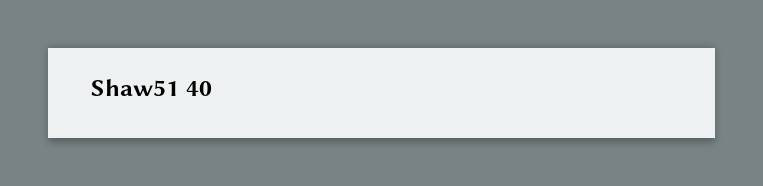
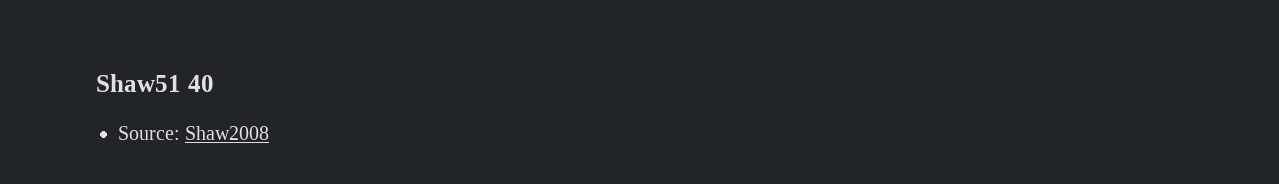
+ Source: Shaw2008

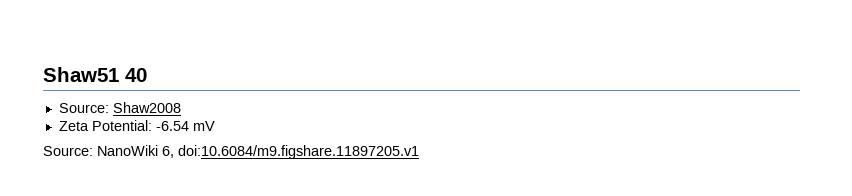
+ Zeta Potential: -6.54 mV
+ Source: NanoWiki 6, doi:10.6084/m9.figshare.11897205.v1

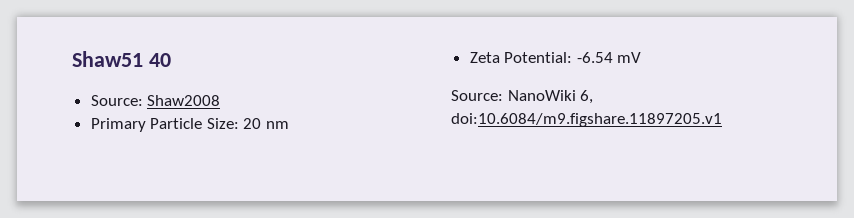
+ Primary Particle Size: 20 nm

